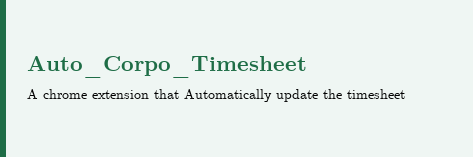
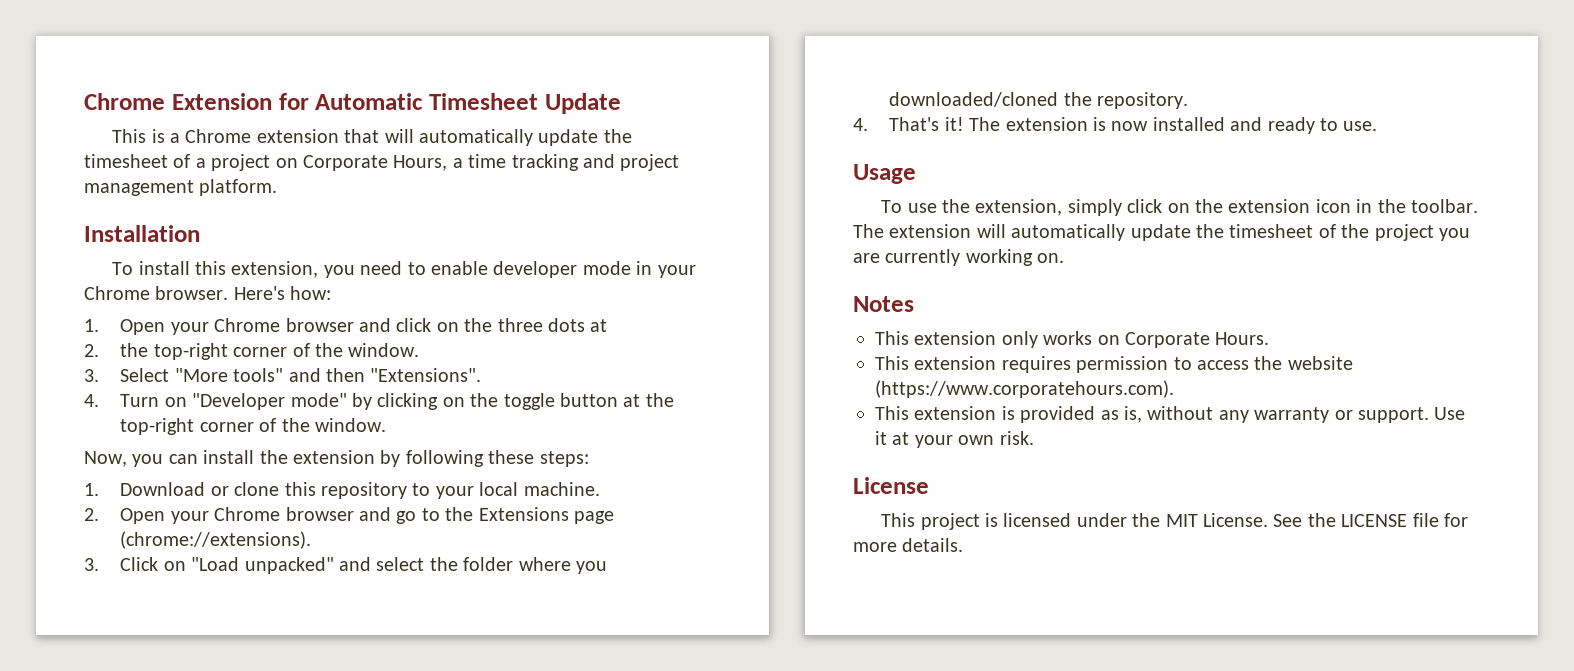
- Auto_Corpo_Timesheet
- A chrome extension that Automatically update the timesheet
+ Chrome Extension for Automatic Timesheet Update
+ This is a Chrome extension that will automatically update the timesheet of a project on Corporate Hours, a time tracking and project management platform.
+ Installation
+ To install this extension, you need to enable developer mode in your Chrome browser. Here's how:
+ 1. Open your Chrome browser and click on the three dots at
+ 2. the top-right corner of the window.
+ 3. Select "More tools" and then "Extensions".
+ 4. Turn on "Developer mode" by clicking on the toggle button at the top-right corner of the window.
+ Now, you can install the extension by following these steps:
+ 1. Download or clone this repository to your local machine.
+ 2. Open your Chrome browser and go to the Extensions page (chrome://extensions).
+ 3. Click on "Load unpacked" and select the folder where you downloaded/cloned the repository.
+ 4. That's it! The extension is now installed and ready to use.
+ Usage
+ To use the extension, simply click on the extension icon in the toolbar. The extension will automatically update the timesheet of the project you are currently working on.
+ Notes
+ This extension only works on Corporate Hours.
+ This extension requires permission to access the website (https://www.corporatehours.com).
+ This extension is provided as is, without any warranty or support. Use it at your own risk.
+ License
+ This project is licensed under the MIT License. See the LICENSE file for more details.

